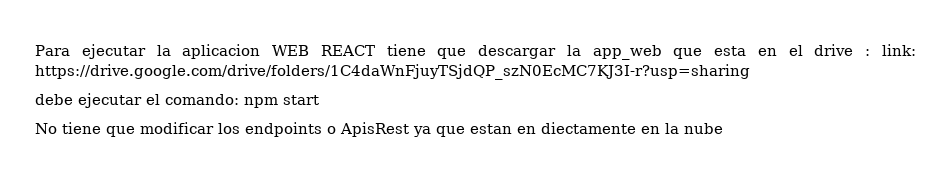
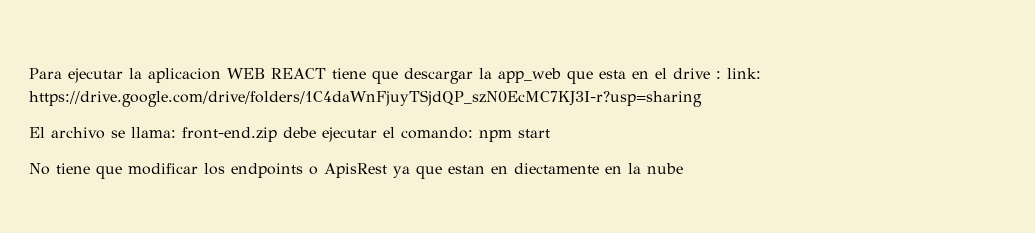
- debe ejecutar el comando: npm start
+ El archivo se llama: front-end.zip debe ejecutar el comando: npm start

